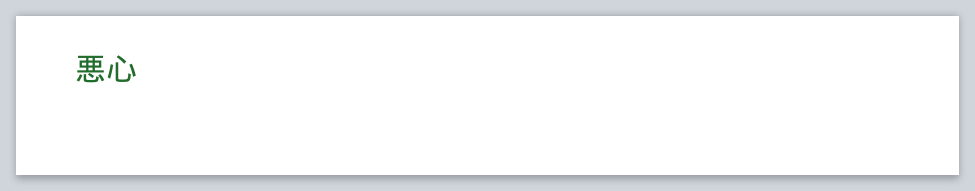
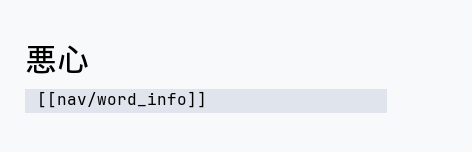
+ [[nav/word_info]]

